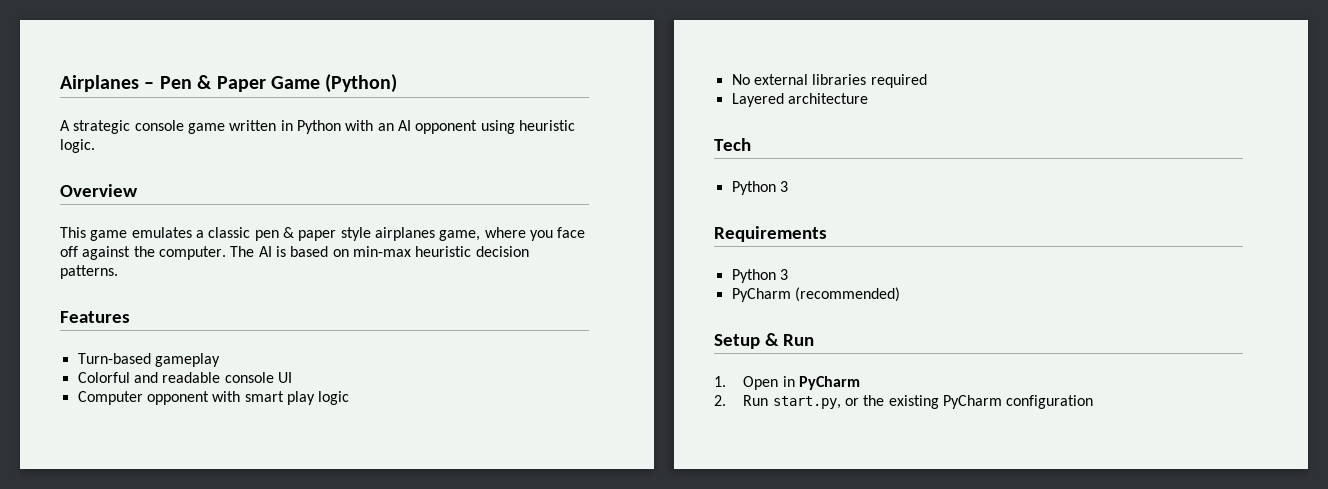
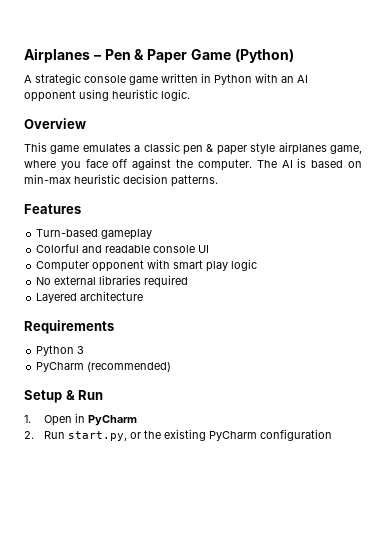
- Tech
- Python 3

